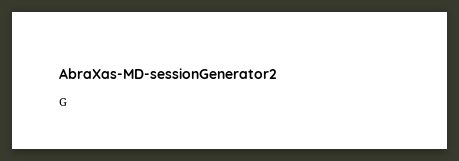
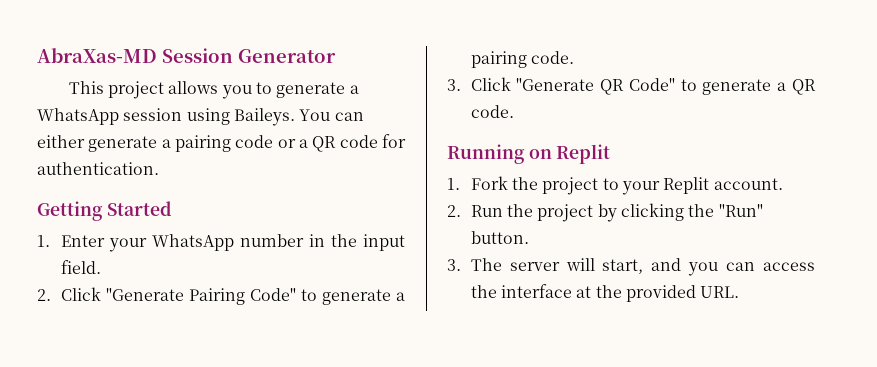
- AbraXas-MD-sessionGenerator2
- G
+ AbraXas-MD Session Generator
+ This project allows you to generate a WhatsApp session using Baileys. You can either generate a pairing code or a QR code for authentication.
+ Getting Started
+ 1. Enter your WhatsApp number in the input field.
+ 2. Click "Generate Pairing Code" to generate a pairing code.
+ 3. Click "Generate QR Code" to generate a QR code.
+ Running on Replit
+ 1. Fork the project to your Replit account.
+ 2. Run the project by clicking the "Run" button.
+ 3. The server will start, and you can access the interface at the provided URL.

